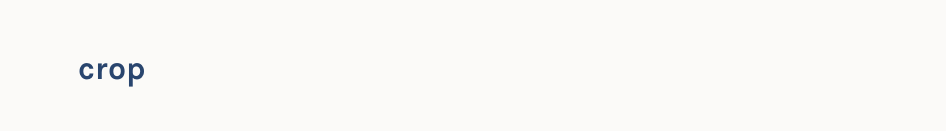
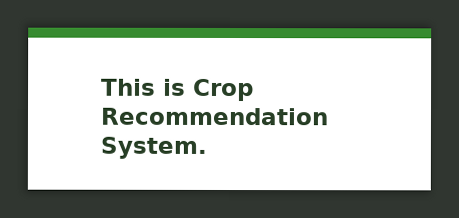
- crop
+ This is Crop Recommendation System.

